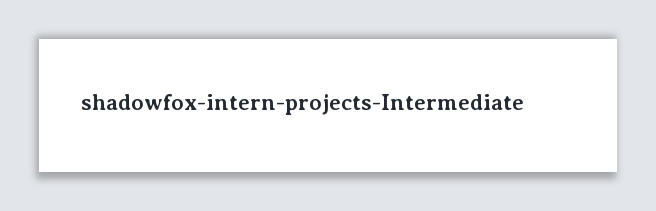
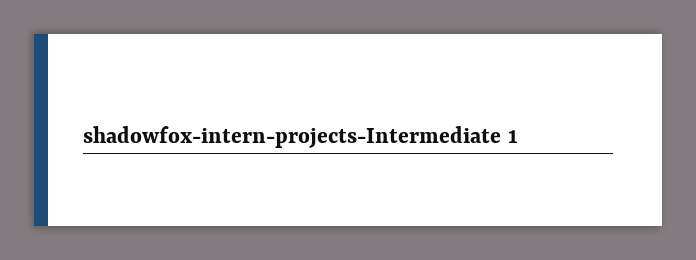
- shadowfox-intern-projects-Intermediate
+ shadowfox-intern-projects-Intermediate 1

